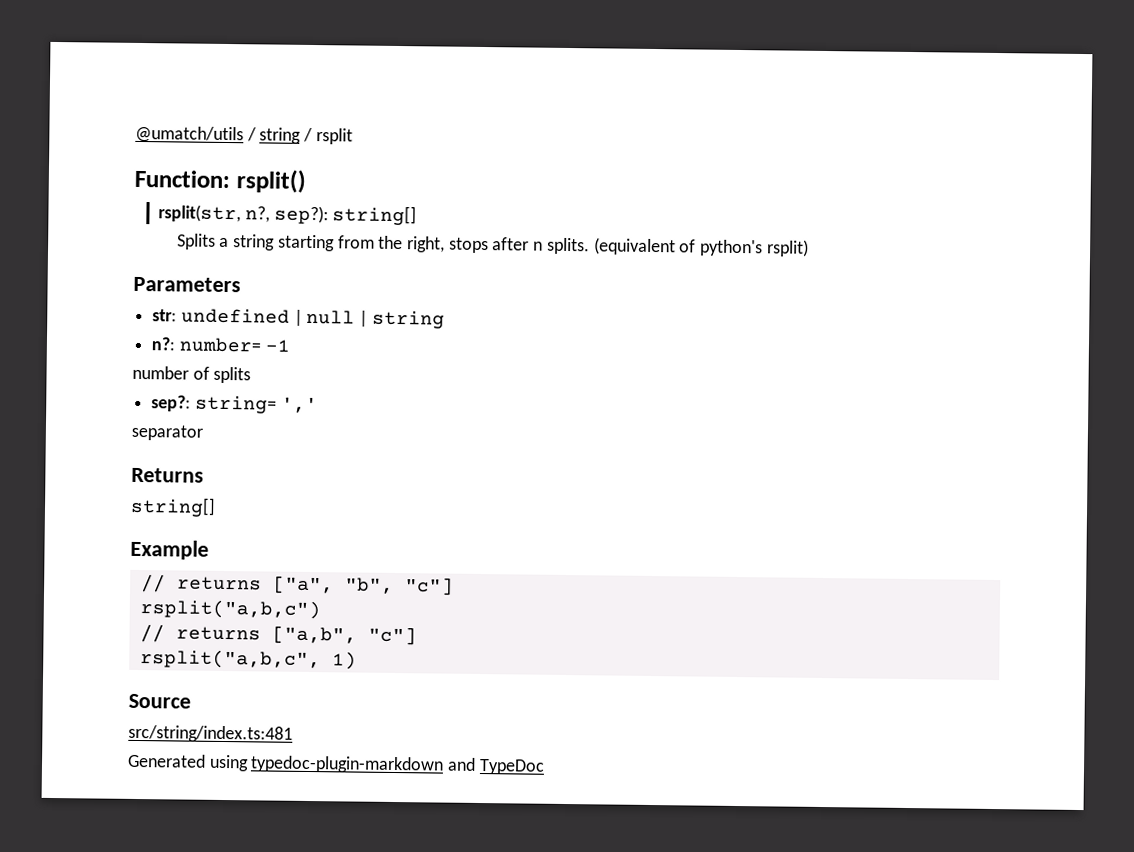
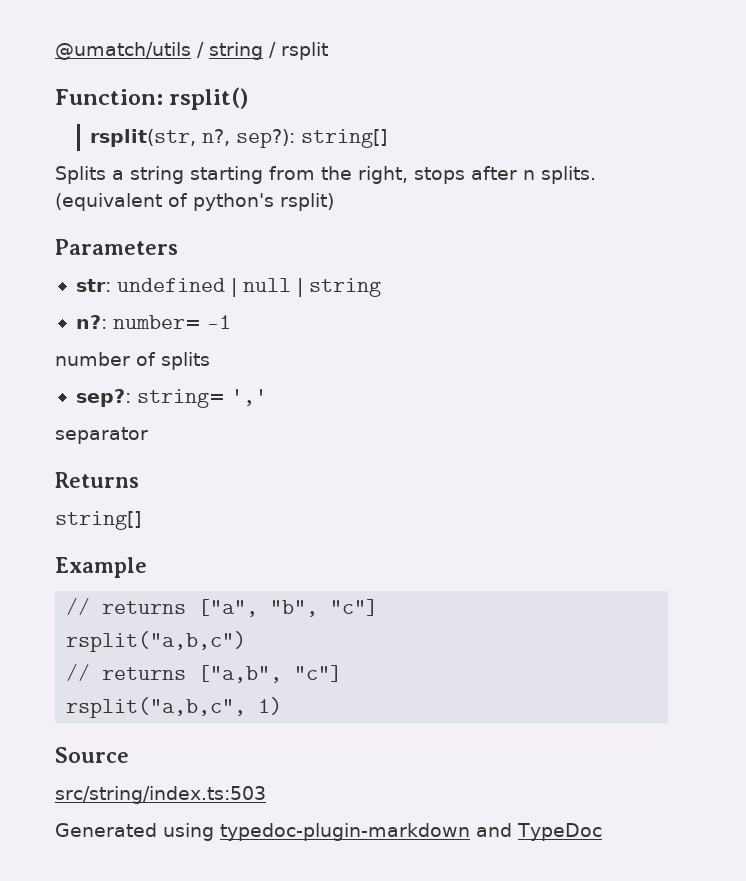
- src/string/index.ts:481
+ src/string/index.ts:503

